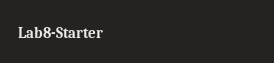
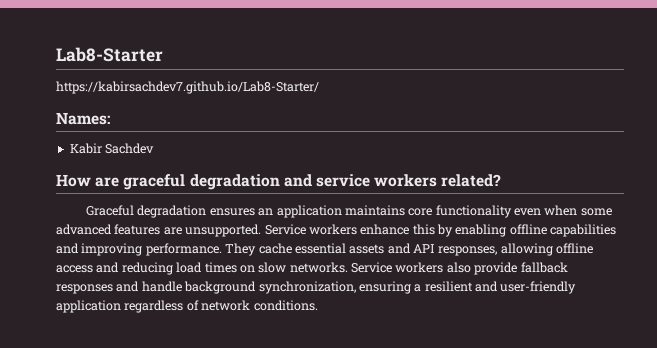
+ https://kabirsachdev7.github.io/Lab8-Starter/
+ Names:
+ Kabir Sachdev
+ How are graceful degradation and service workers related?
+ Graceful degradation ensures an application maintains core functionality even when some advanced features are unsupported. Service workers enhance this by enabling offline capabilities and improving performance. They cache essential assets and API responses, allowing offline access and reducing load times on slow networks. Service workers also provide fallback responses and handle background synchronization, ensuring a resilient and user-friendly application regardless of network conditions.

